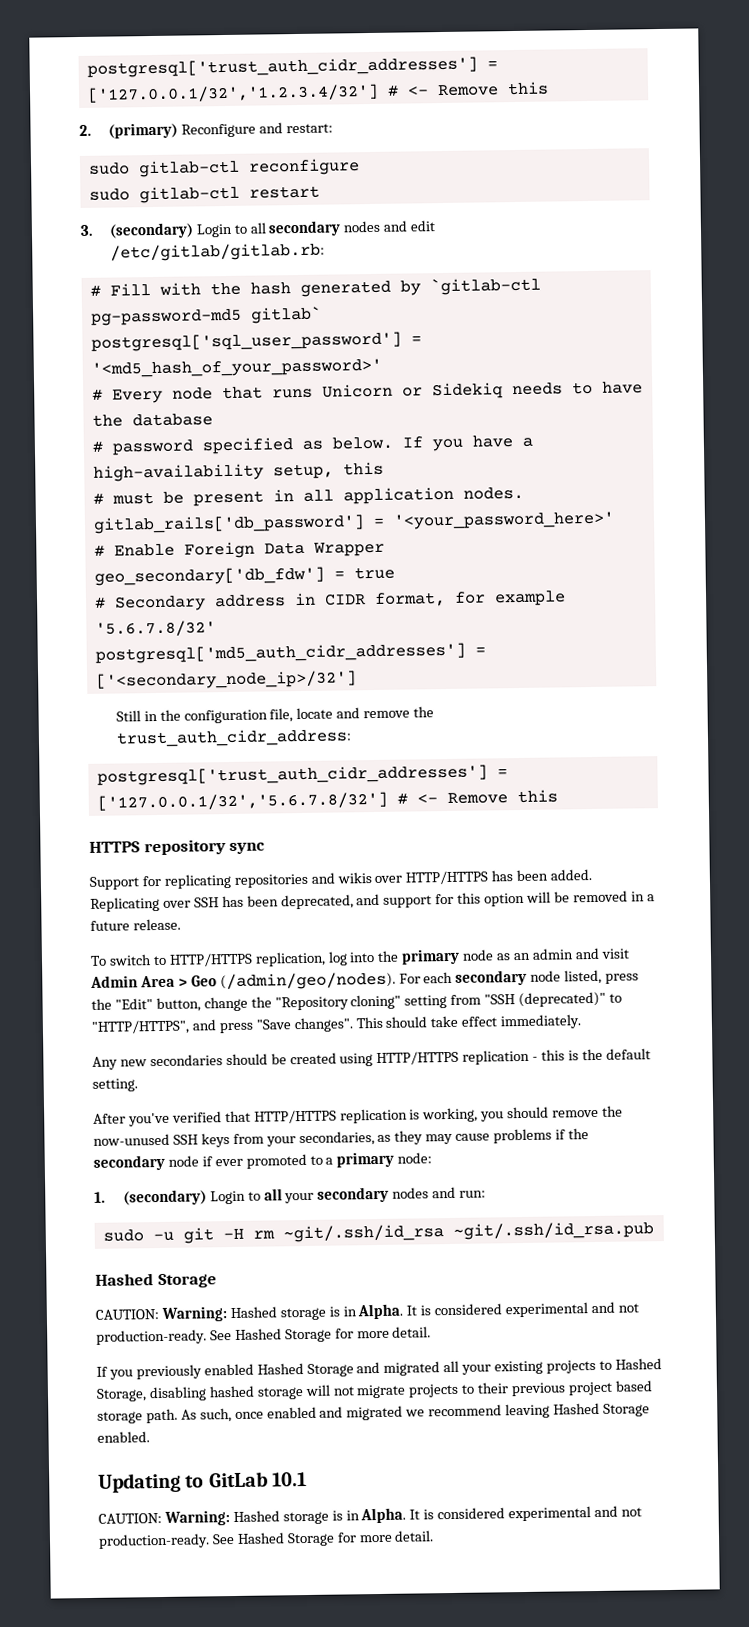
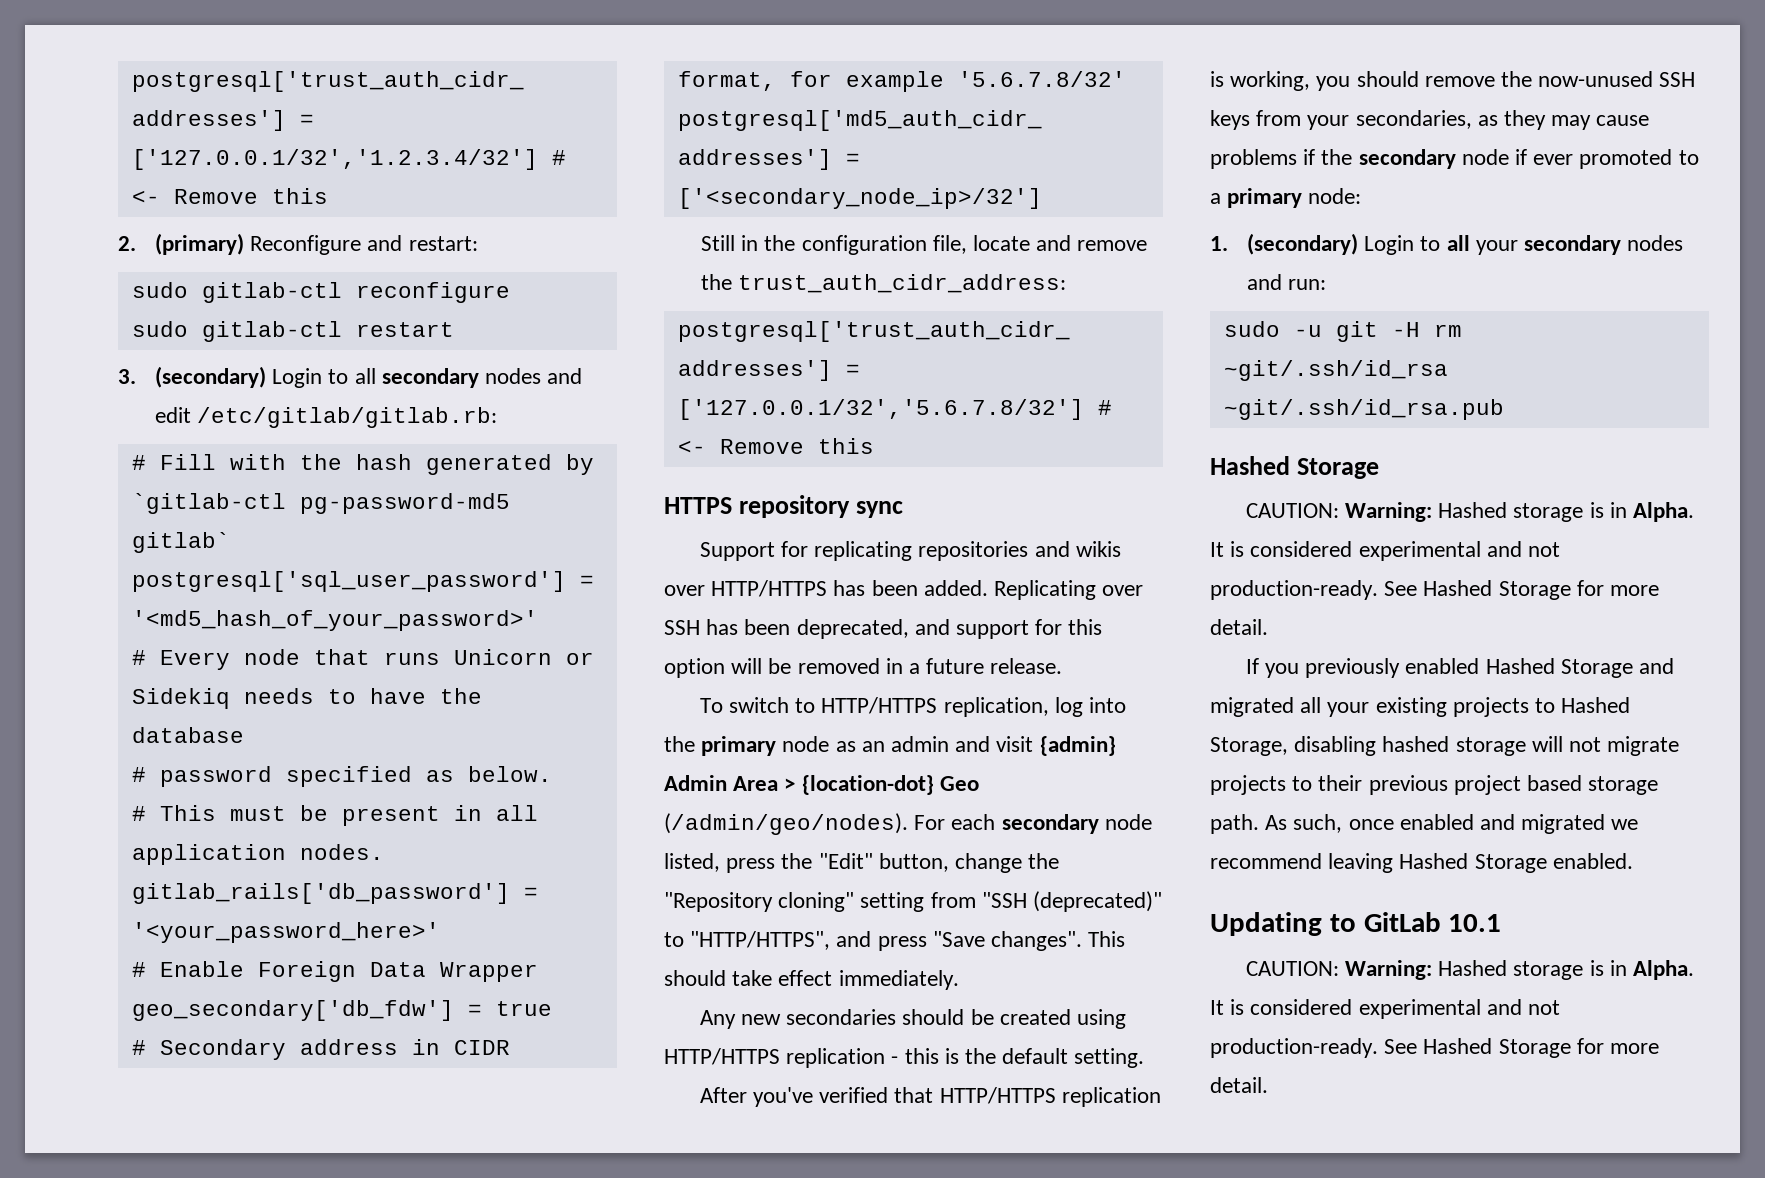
- # password specified as below. If you have a high-availability setup, this
- # must be present in all application nodes.
+ # password specified as below.
+ # This must be present in all application nodes.
- To switch to HTTP/HTTPS replication, log into the primary node as an admin and visit Admin Area > Geo (/admin/geo/nodes).
+ To switch to HTTP/HTTPS replication, log into the primary node as an admin and visit {admin} Admin Area > {location-dot} Geo (/admin/geo/nodes).

